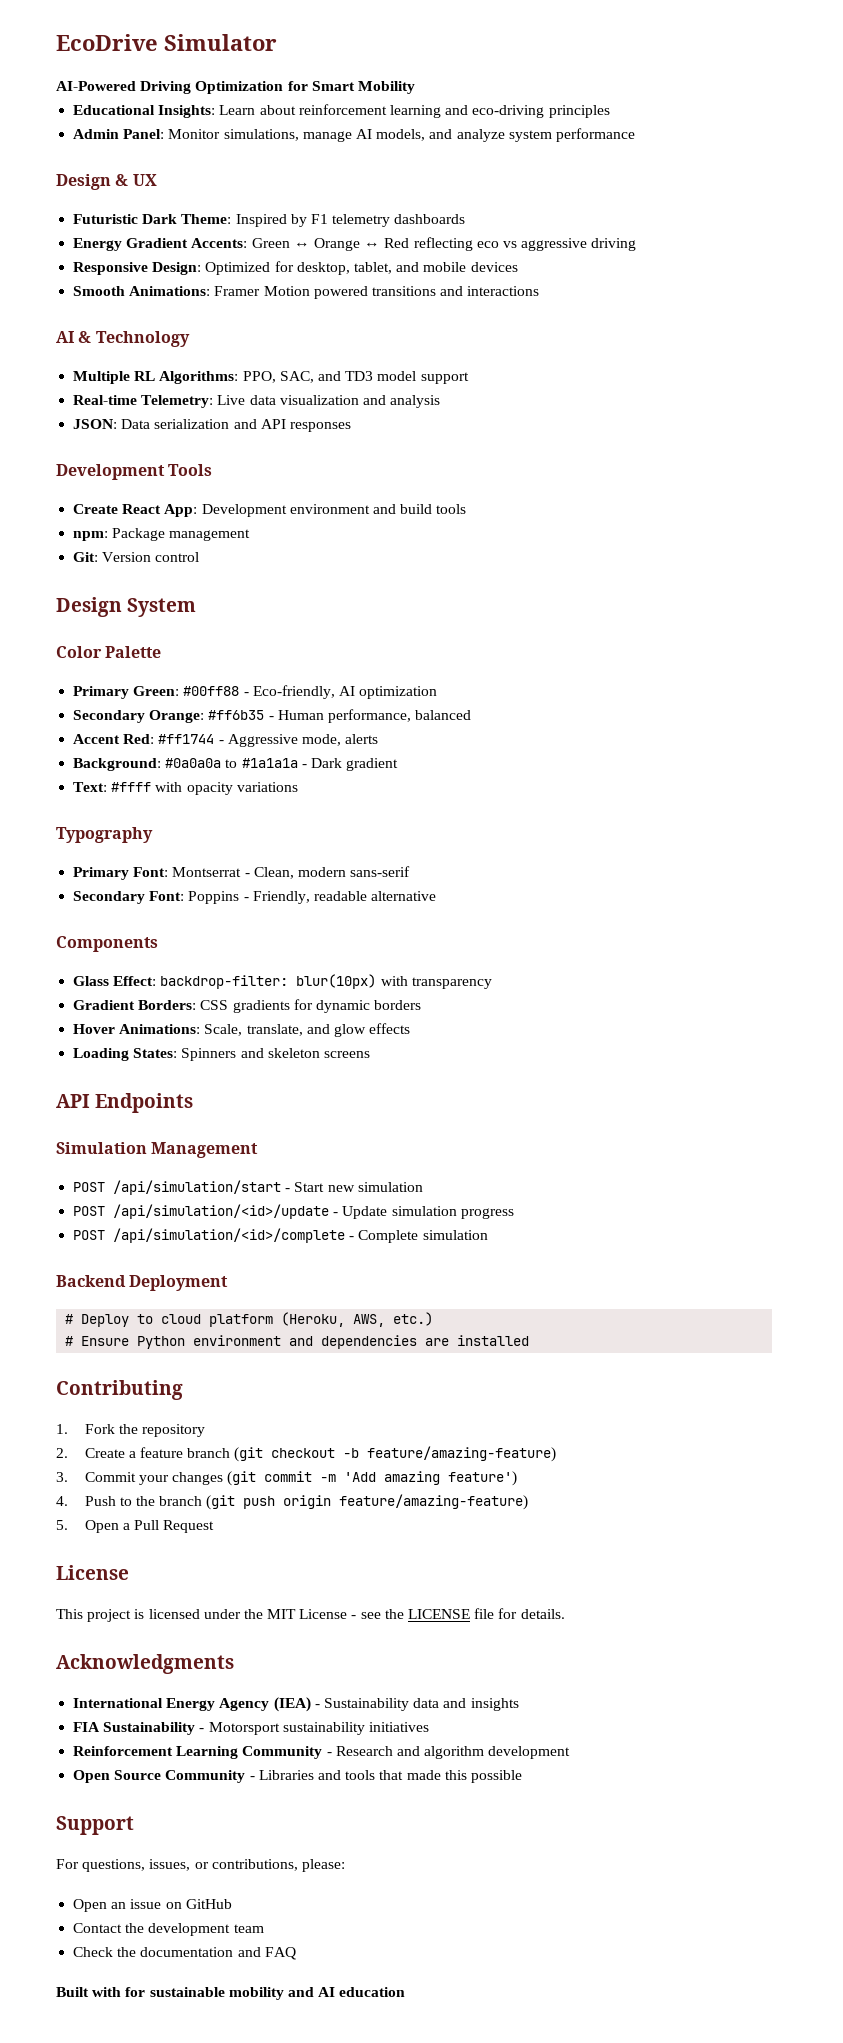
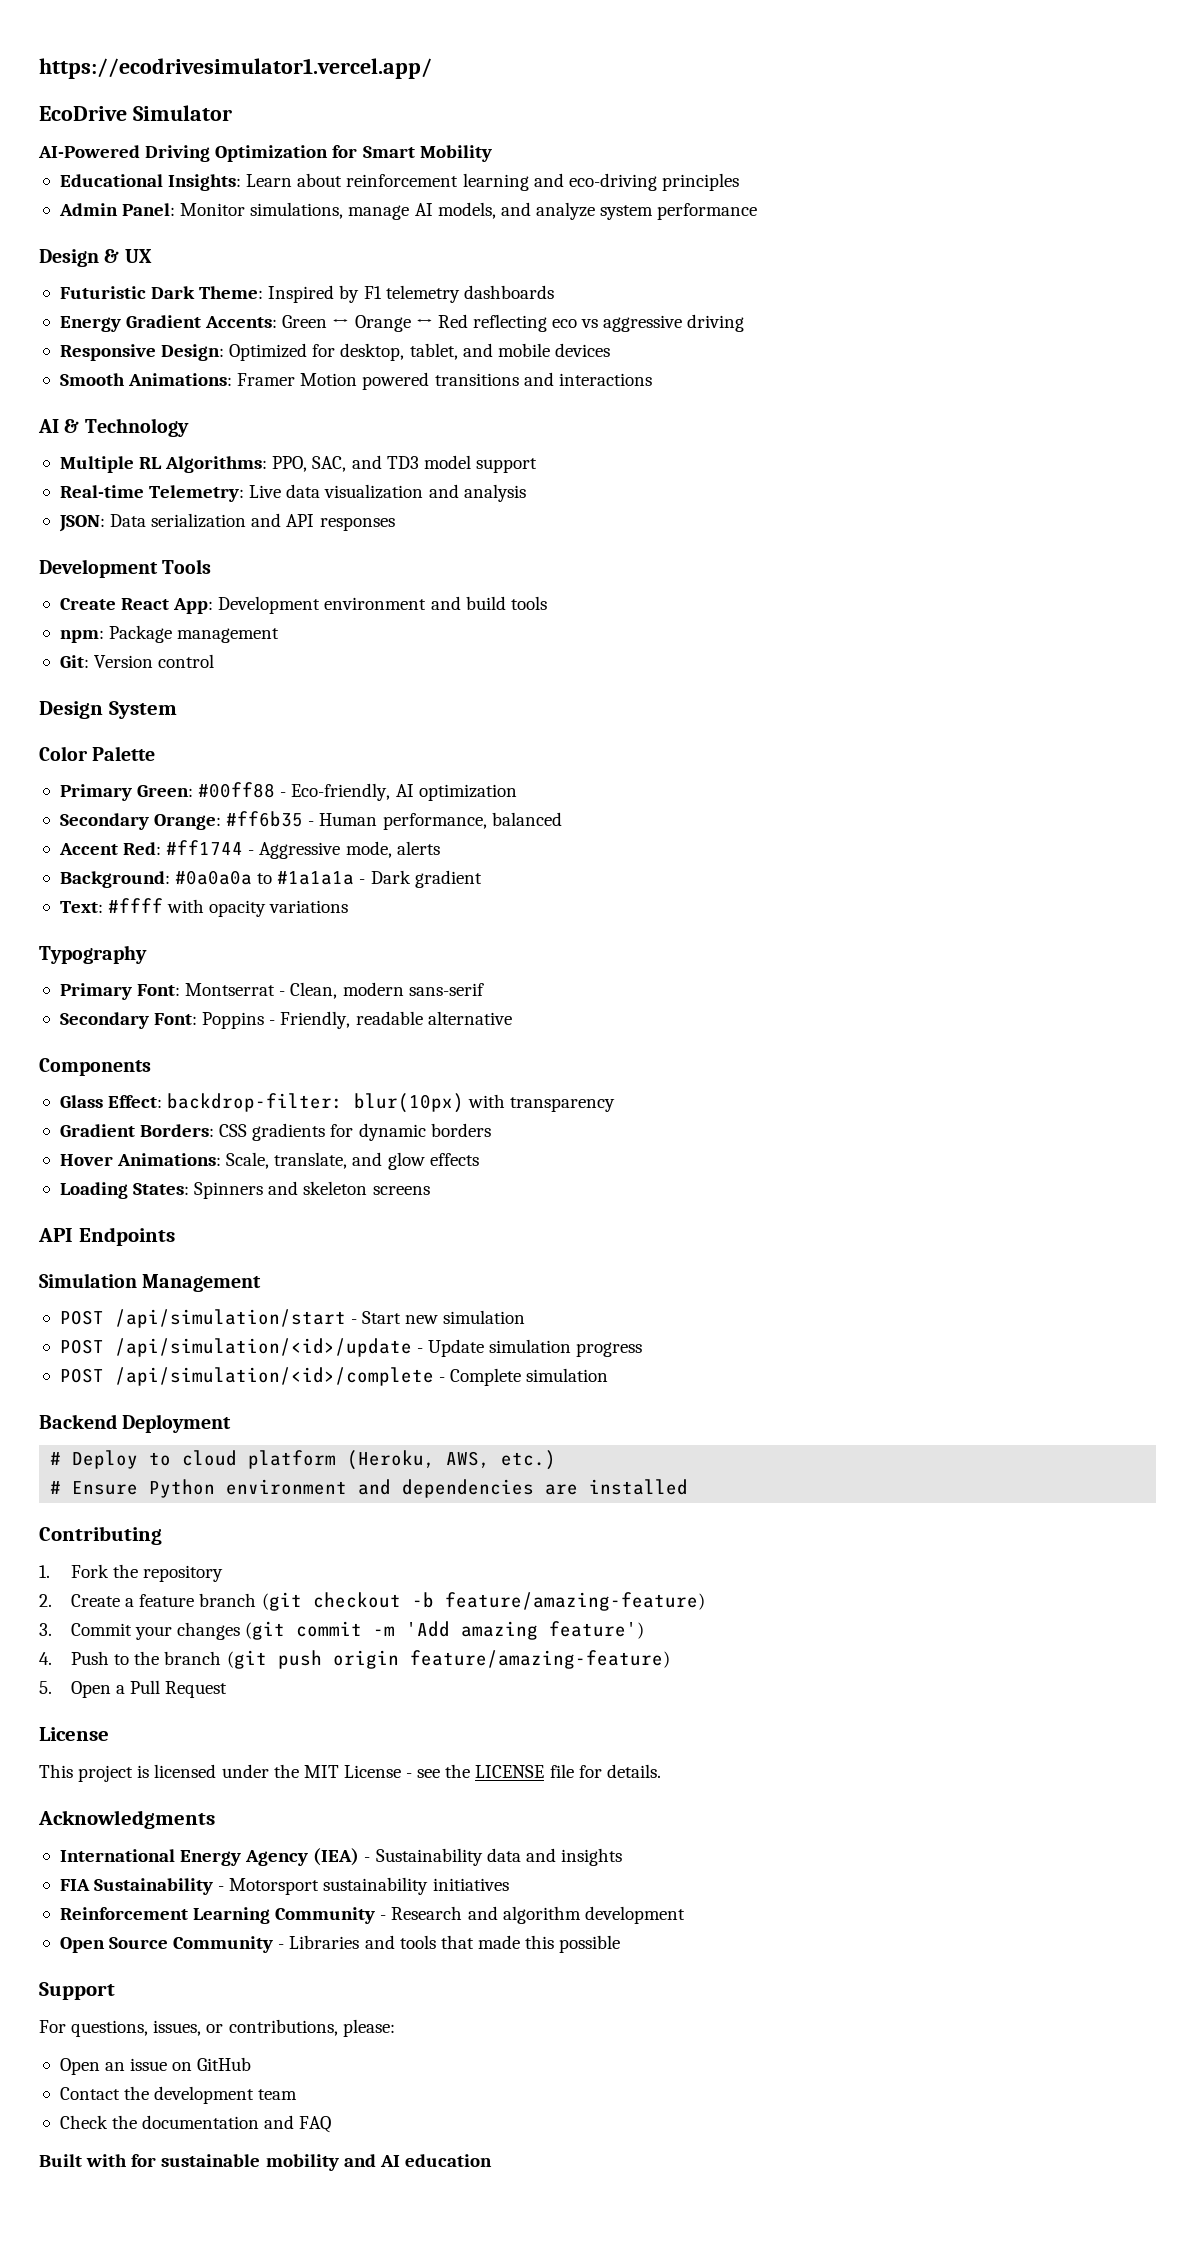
+ https://ecodrivesimulator1.vercel.app/

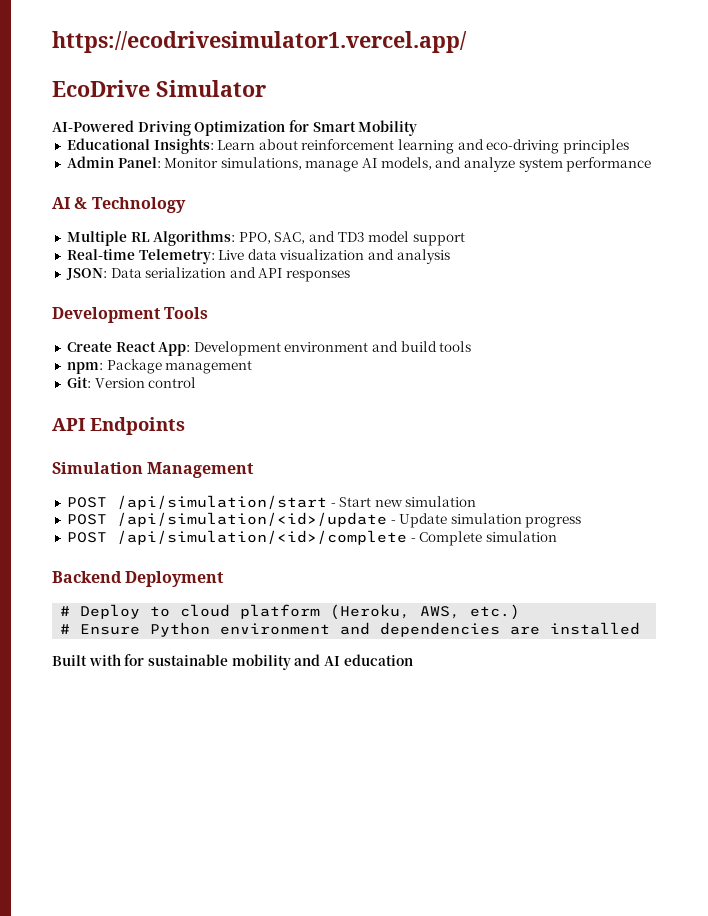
- Design & UX
- Futuristic Dark Theme: Inspired by F1 telemetry dashboards
- Energy Gradient Accents: Green ↔ Orange ↔ Red reflecting eco vs aggressive driving
- Responsive Design: Optimized for desktop, tablet, and mobile devices
- Smooth Animations: Framer Motion powered transitions and interactions
- Design System
- Color Palette
- Primary Green: #00ff88 - Eco-friendly, AI optimization
- Secondary Orange: #ff6b35 - Human performance, balanced
- Accent Red: #ff1744 - Aggressive mode, alerts
- Background: #0a0a0a to #1a1a1a - Dark gradient
- Text: #ffff with opacity variations
- Typography
- Primary Font: Montserrat - Clean, modern sans-serif
- Secondary Font: Poppins - Friendly, readable alternative
- Components
- Glass Effect: backdrop-filter: blur(10px) with transparency
- Gradient Borders: CSS gradients for dynamic borders
- Hover Animations: Scale, translate, and glow effects
- Loading States: Spinners and skeleton screens
- Contributing
- 1. Fork the repository
- 2. Create a feature branch (git checkout -b feature/amazing-feature)
- 3. Commit your changes (git commit -m 'Add amazing feature')
- 4. Push to the branch (git push origin feature/amazing-feature)
- 5. Open a Pull Request
- License
- This project is licensed under the MIT License - see the LICENSE file for details.
- Acknowledgments
- International Energy Agency (IEA) - Sustainability data and insights
- FIA Sustainability - Motorsport sustainability initiatives
- Reinforcement Learning Community - Research and algorithm development
- Open Source Community - Libraries and tools that made this possible
- Support
- For questions, issues, or contributions, please:
- Open an issue on GitHub
- Contact the development team
- Check the documentation and FAQ

